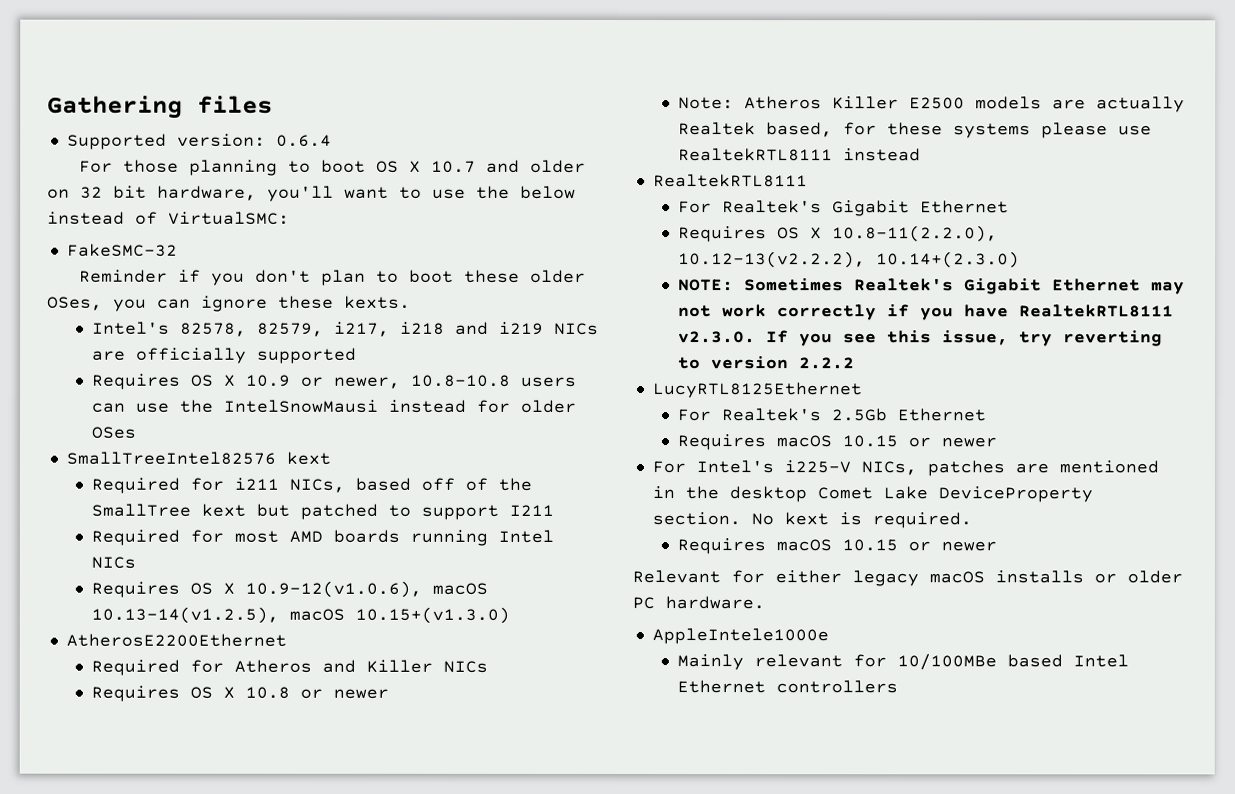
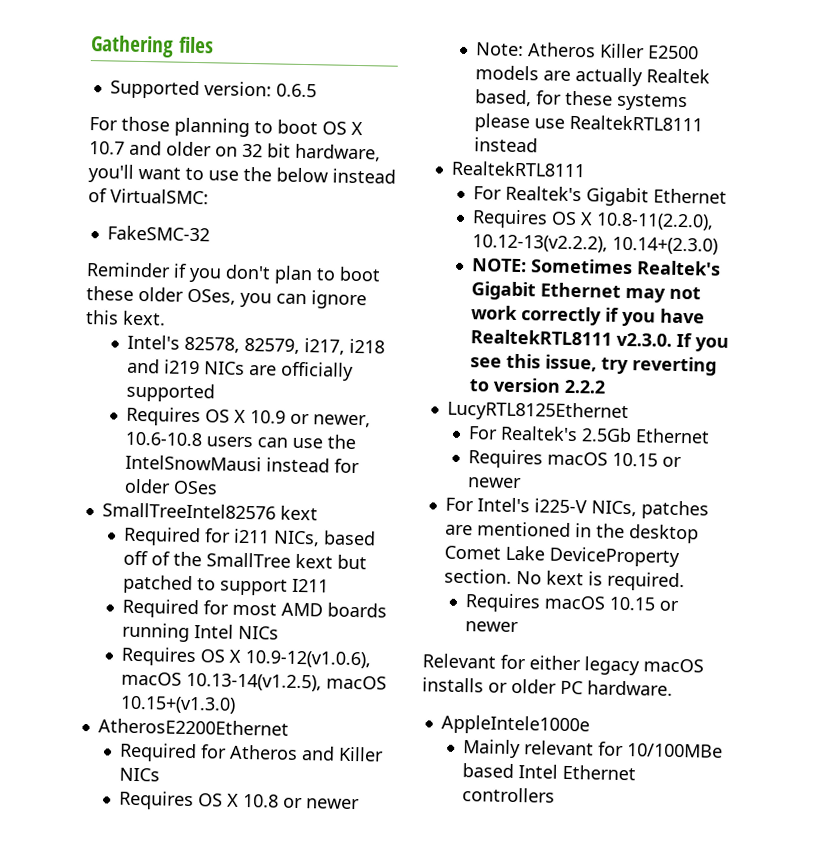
- Supported version: 0.6.4
+ Supported version: 0.6.5
- Reminder if you don't plan to boot these older OSes, you can ignore these kexts.
+ Reminder if you don't plan to boot these older OSes, you can ignore this kext.
- Requires OS X 10.9 or newer, 10.8-10.8 users can use the IntelSnowMausi instead for older OSes
+ Requires OS X 10.9 or newer, 10.6-10.8 users can use the IntelSnowMausi instead for older OSes

